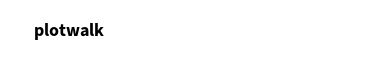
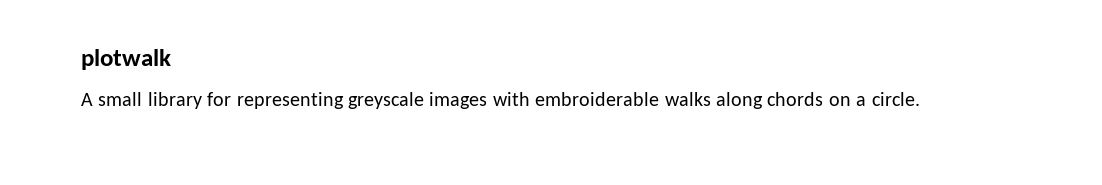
+ A small library for representing greyscale images with embroiderable walks along chords on a circle.

